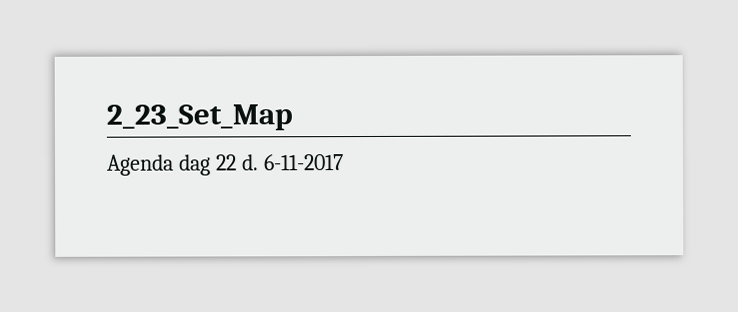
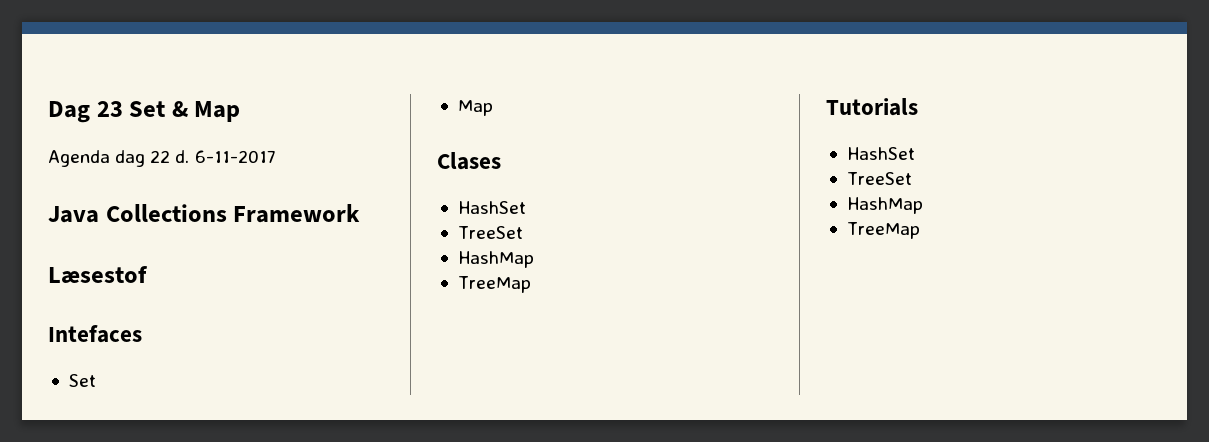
- 2_23_Set_Map
+ Dag 23 Set & Map
+ Java Collections Framework
+ Læsestof
+ Intefaces
+ Set
+ Map
+ Clases
+ HashSet
+ TreeSet
+ HashMap
+ TreeMap
+ Tutorials
+ HashSet
+ TreeSet
+ HashMap
+ TreeMap

